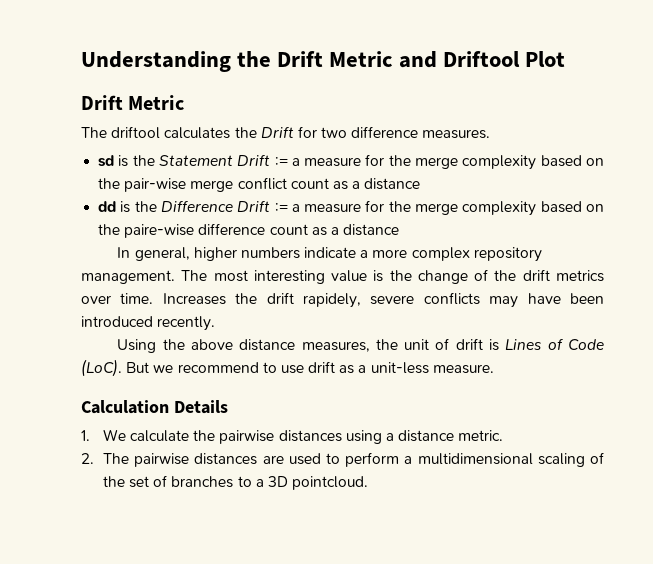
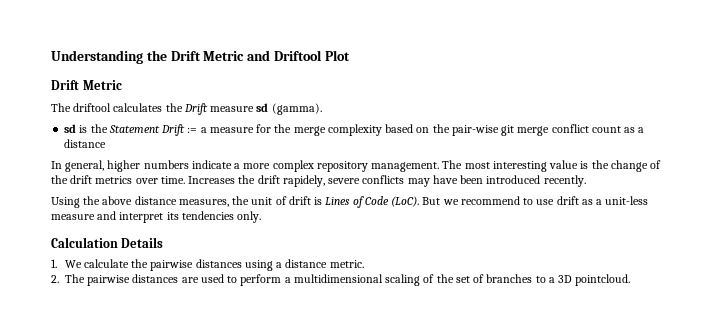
- The driftool calculates the Drift for two difference measures.
+ The driftool calculates the Drift measure sd (gamma).
- sd is the Statement Drift := a measure for the merge complexity based on the pair-wise merge conflict count as a distance
+ sd is the Statement Drift := a measure for the merge complexity based on the pair-wise git merge conflict count as a distance
- dd is the Difference Drift := a measure for the merge complexity based on the paire-wise difference count as a distance
- But we recommend to use drift as a unit-less measure.
+ But we recommend to use drift as a unit-less measure and interpret its tendencies only.

